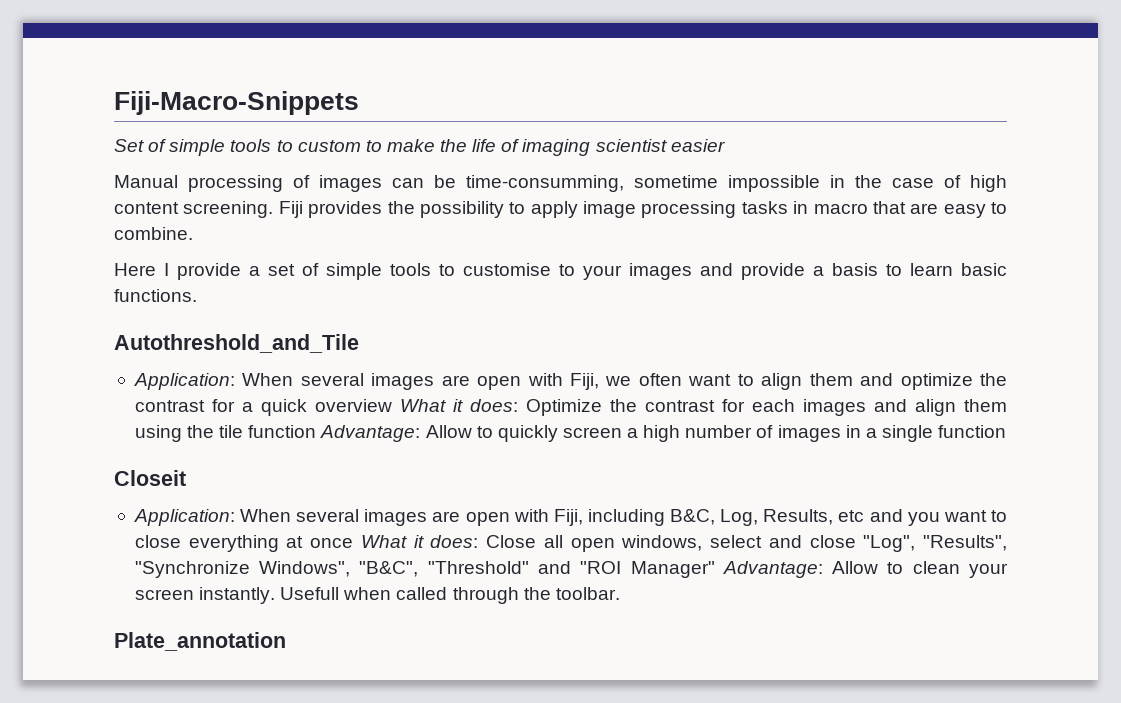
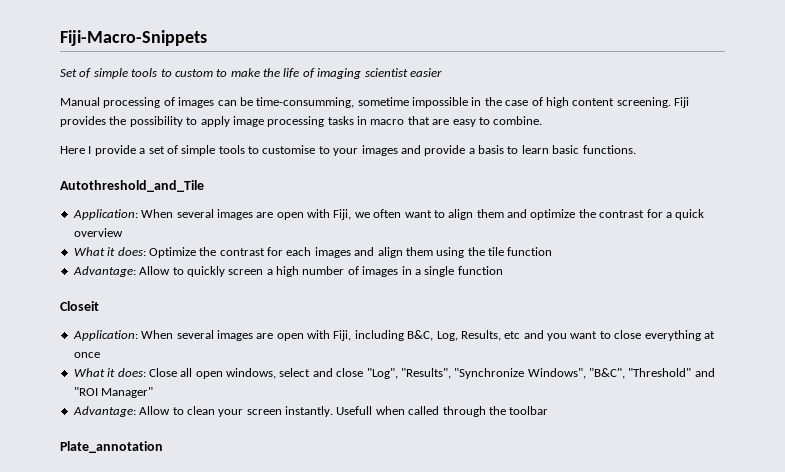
- Application: When several images are open with Fiji, we often want to align them and optimize the contrast for a quick overview What it does: Optimize the contrast for each images and align them using the tile function Advantage: Allow to quickly screen a high number of images in a single function
+ Application: When several images are open with Fiji, we often want to align them and optimize the contrast for a quick overview
+ What it does: Optimize the contrast for each images and align them using the tile function
+ Advantage: Allow to quickly screen a high number of images in a single function
- Application: When several images are open with Fiji, including B&C, Log, Results, etc and you want to close everything at once What it does: Close all open windows, select and close "Log", "Results", "Synchronize Windows", "B&C", "Threshold" and "ROI Manager" Advantage: Allow to clean your screen instantly.
+ Application: When several images are open with Fiji, including B&C, Log, Results, etc and you want to close everything at once
+ What it does: Close all open windows, select and close "Log", "Results", "Synchronize Windows", "B&C", "Threshold" and "ROI Manager"
+ Advantage: Allow to clean your screen instantly.
- Usefull when called through the toolbar.
+ Usefull when called through the toolbar

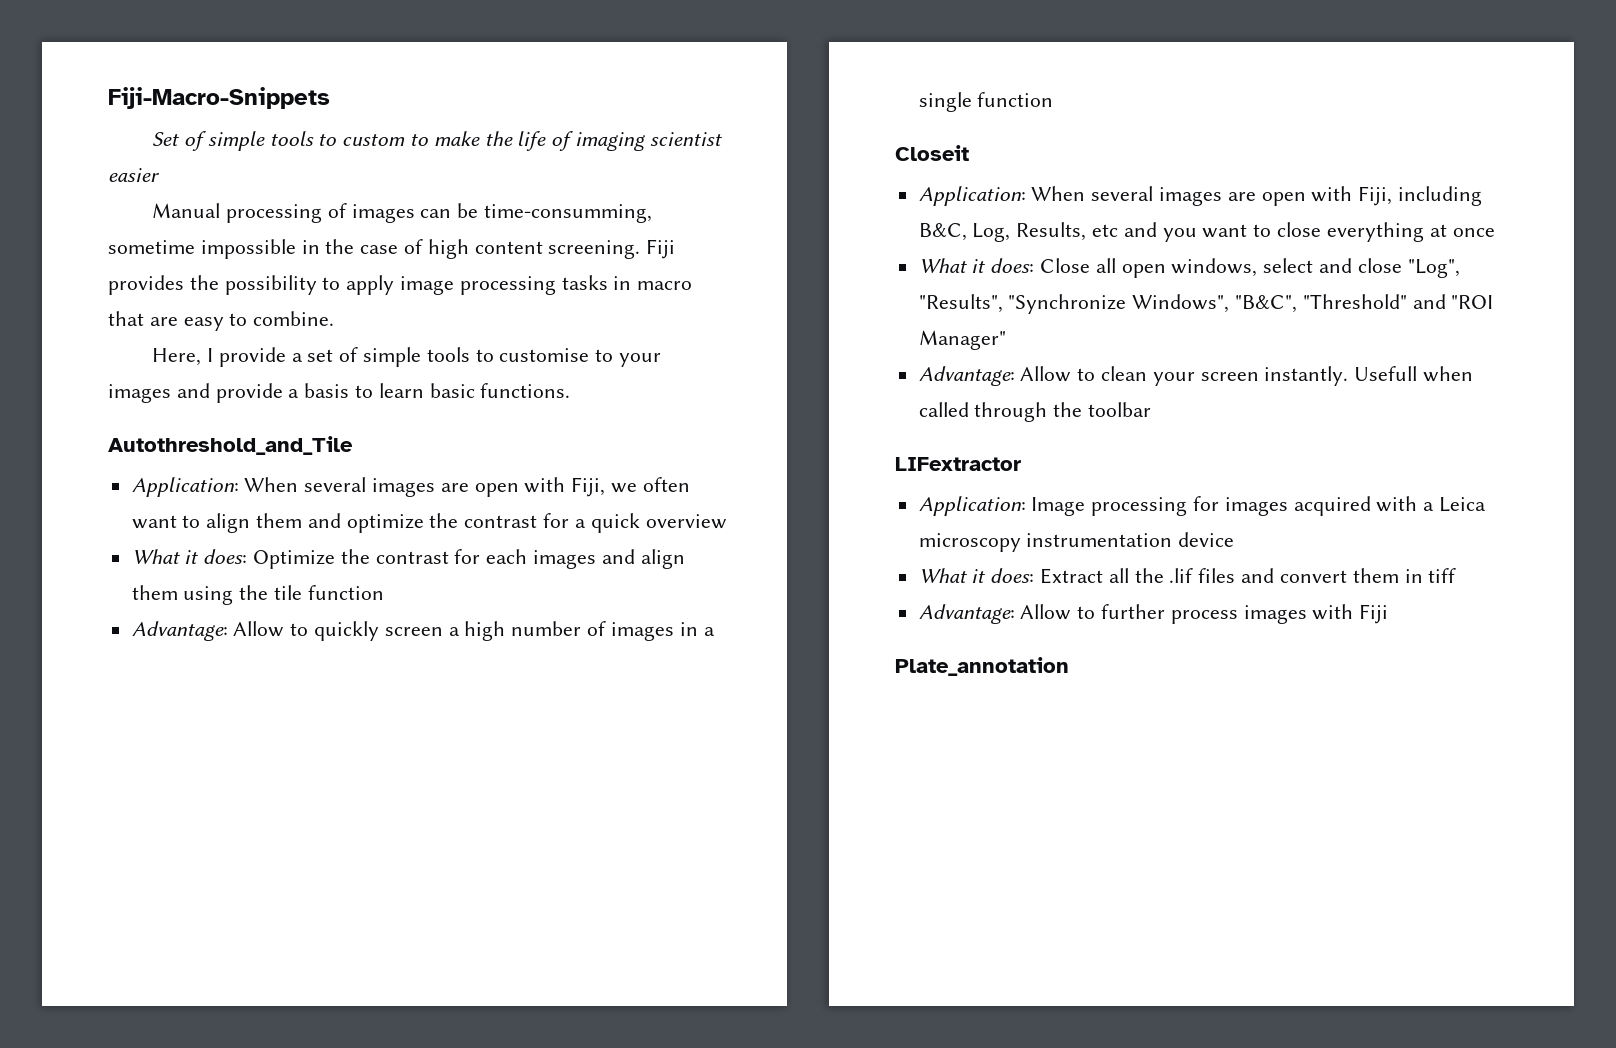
- Here I provide a set of simple tools to customise to your images and provide a basis to learn basic functions.
+ Here, I provide a set of simple tools to customise to your images and provide a basis to learn basic functions.
+ LIFextractor
+ Application: Image processing for images acquired with a Leica microscopy instrumentation device
+ What it does: Extract all the .lif files and convert them in tiff
+ Advantage: Allow to further process images with Fiji

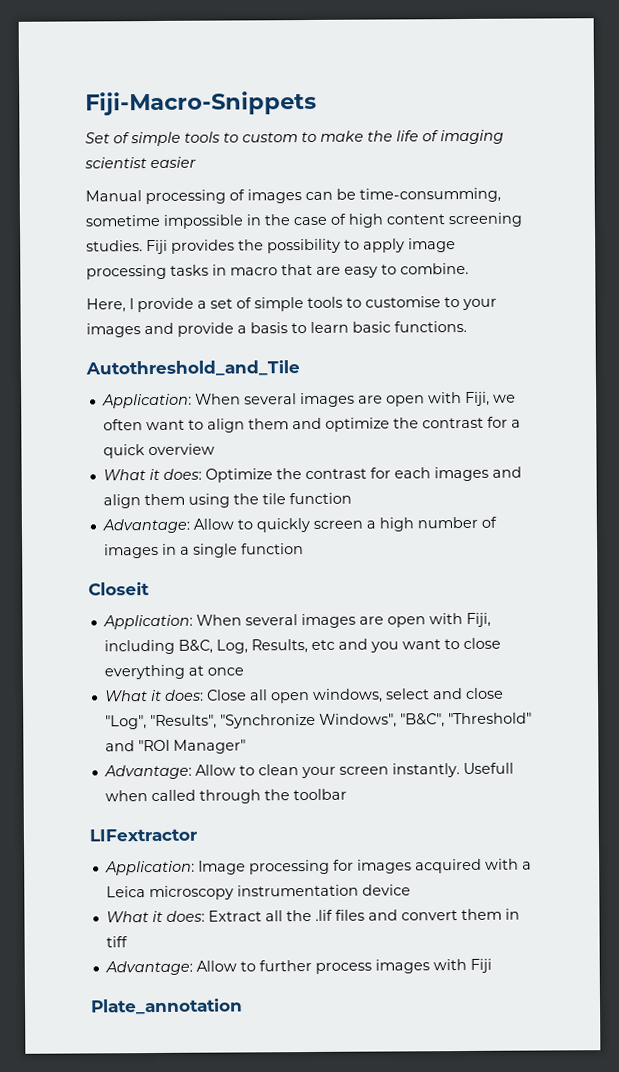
- Manual processing of images can be time-consumming, sometime impossible in the case of high content screening.
+ Manual processing of images can be time-consumming, sometime impossible in the case of high content screening studies.

